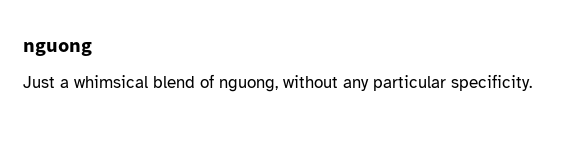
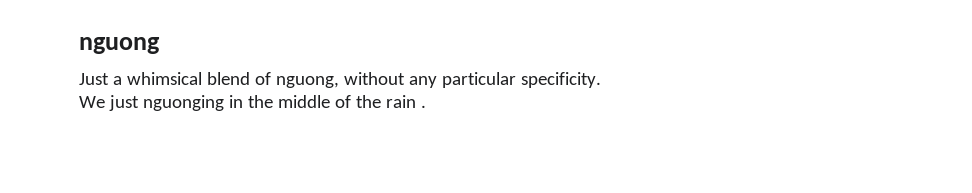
+ We just nguonging in the middle of the rain .

